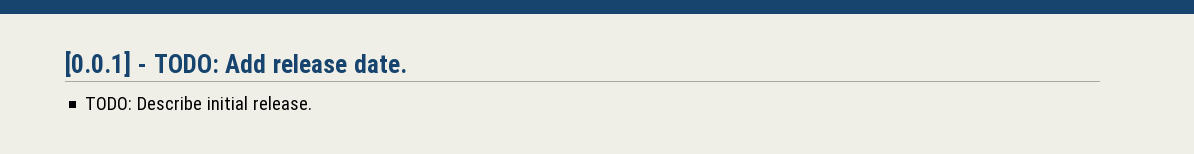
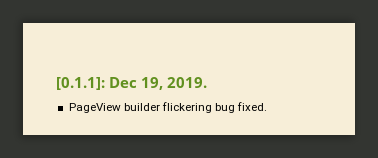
- [0.0.1] - TODO: Add release date.
- TODO: Describe initial release.
+ [0.1.1]: Dec 19, 2019.
+ PageView builder flickering bug fixed.

